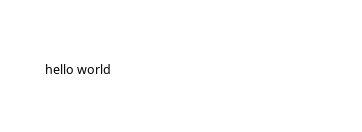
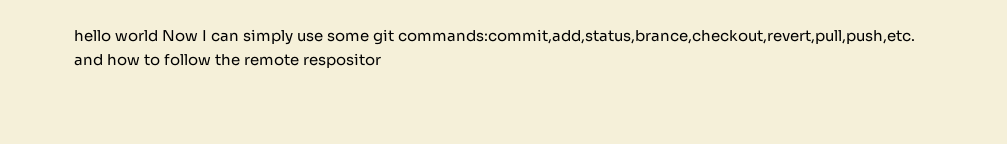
- hello world
+ hello world Now I can simply use some git commands:commit,add,status,brance,checkout,revert,pull,push,etc. and how to follow the remote respositor

